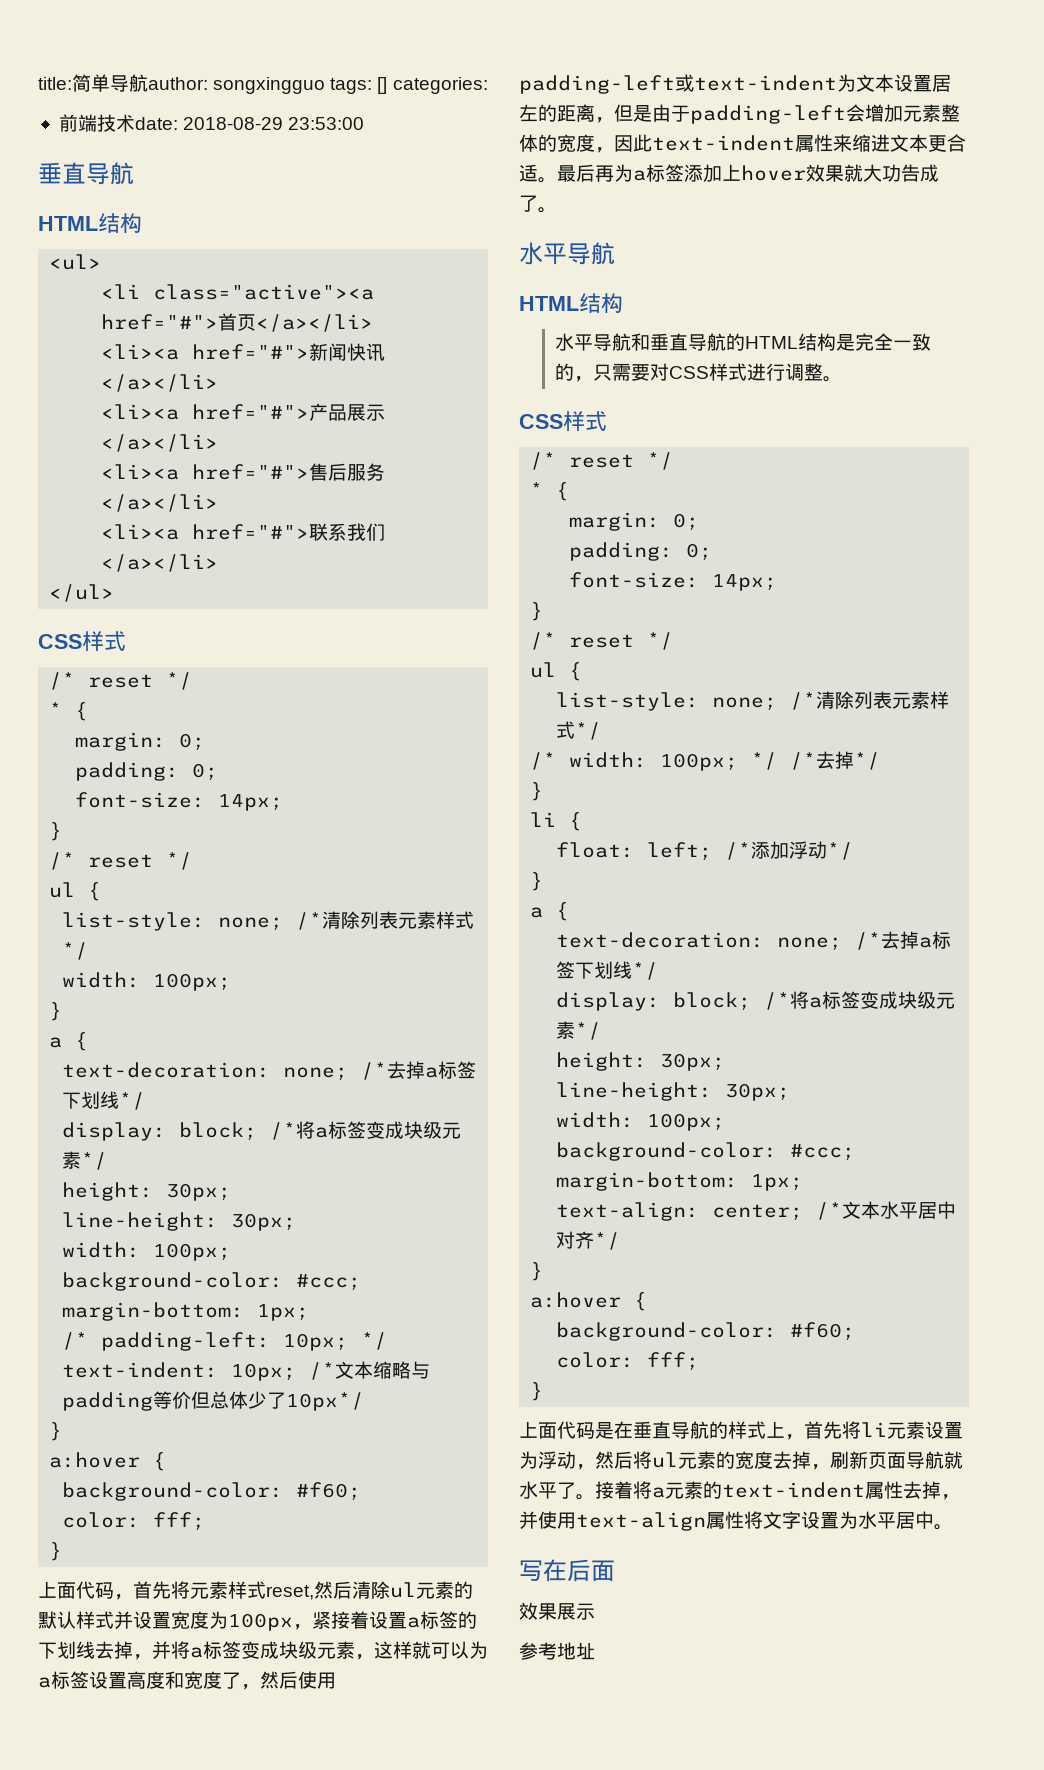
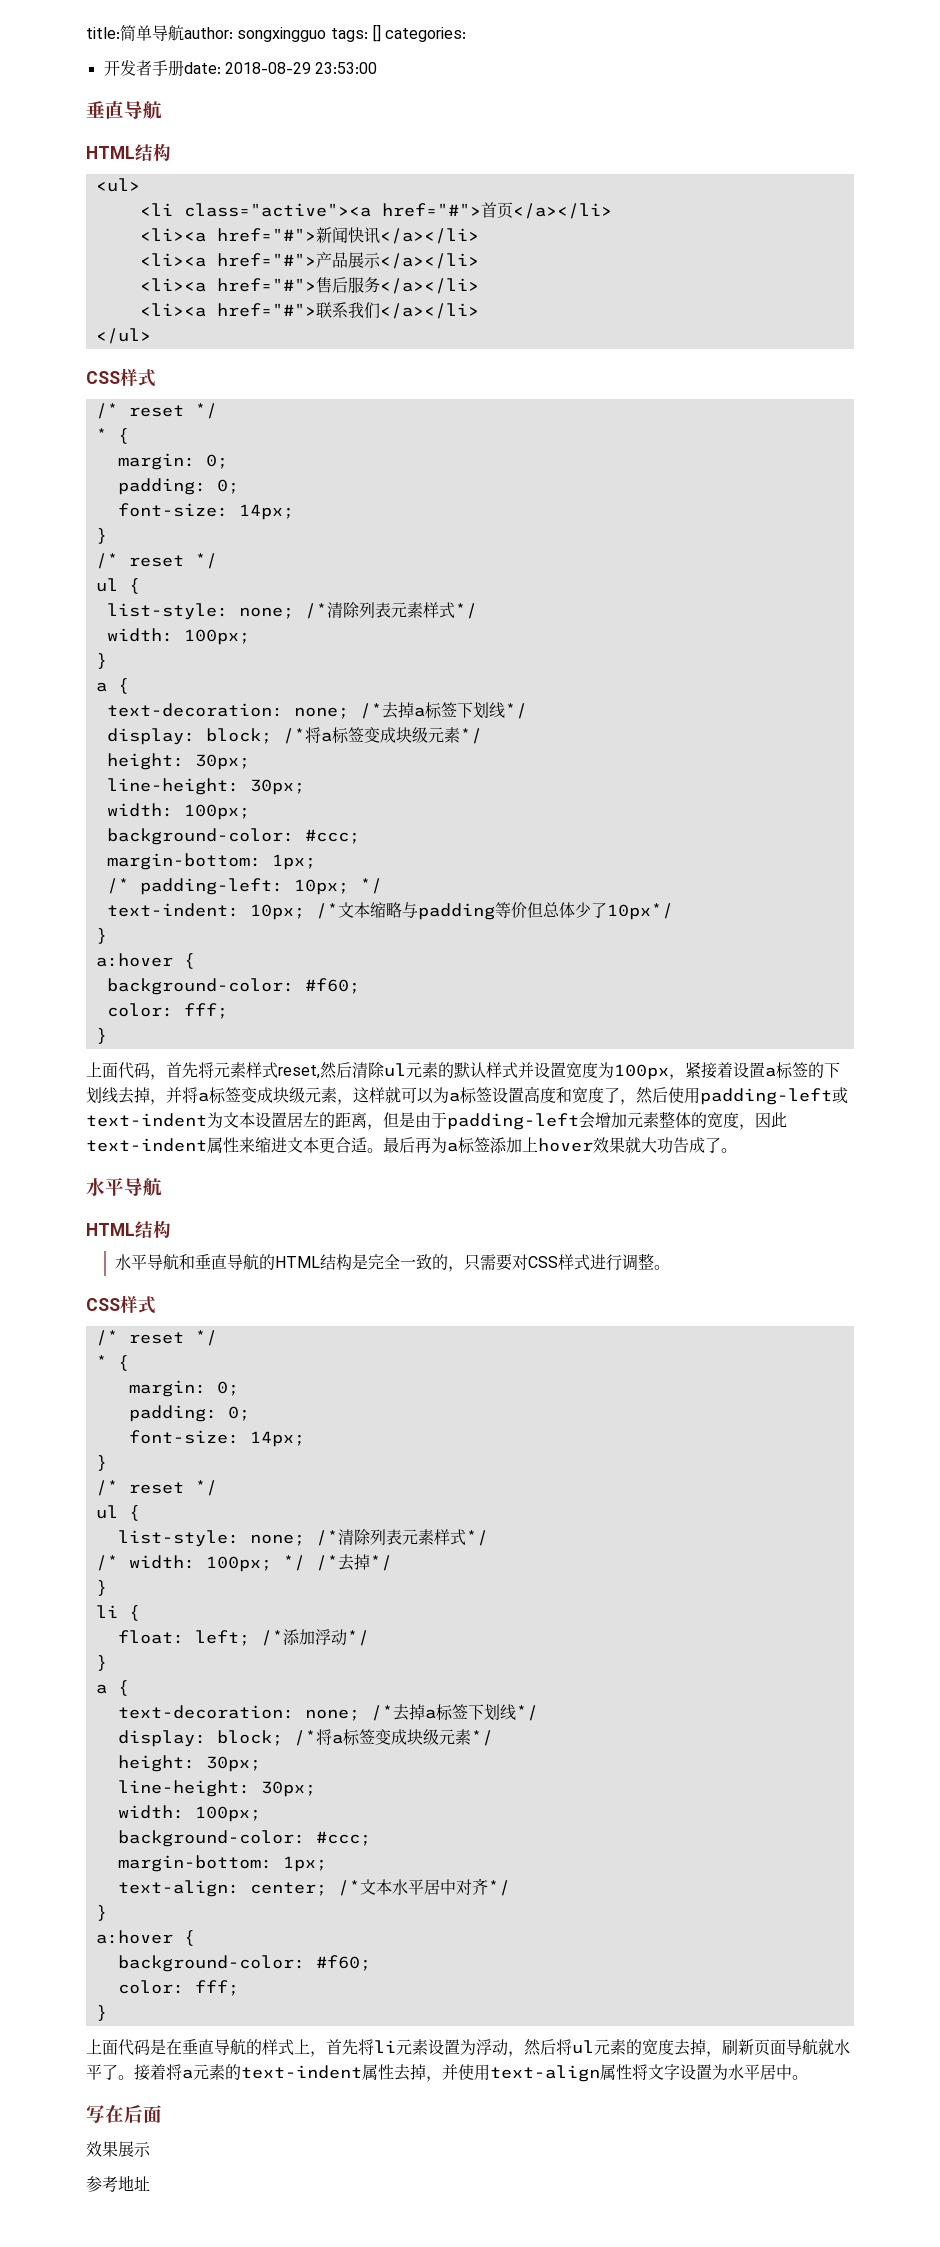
- 前端技术date: 2018-08-29 23:53:00
+ 开发者手册date: 2018-08-29 23:53:00

